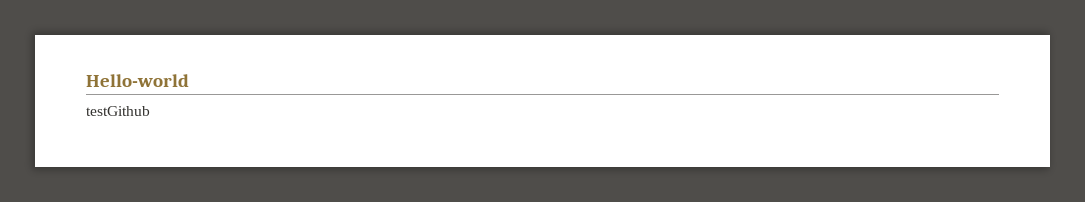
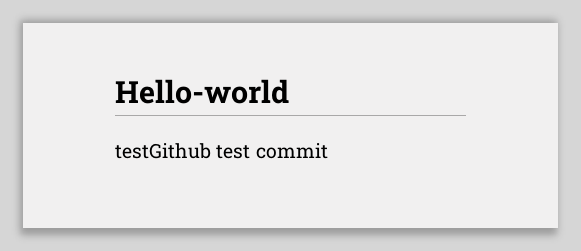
- testGithub
+ testGithub test commit

